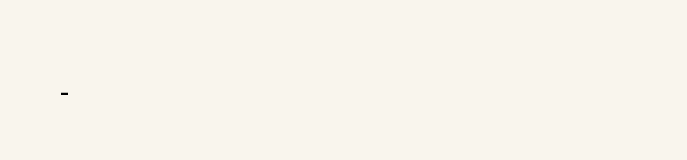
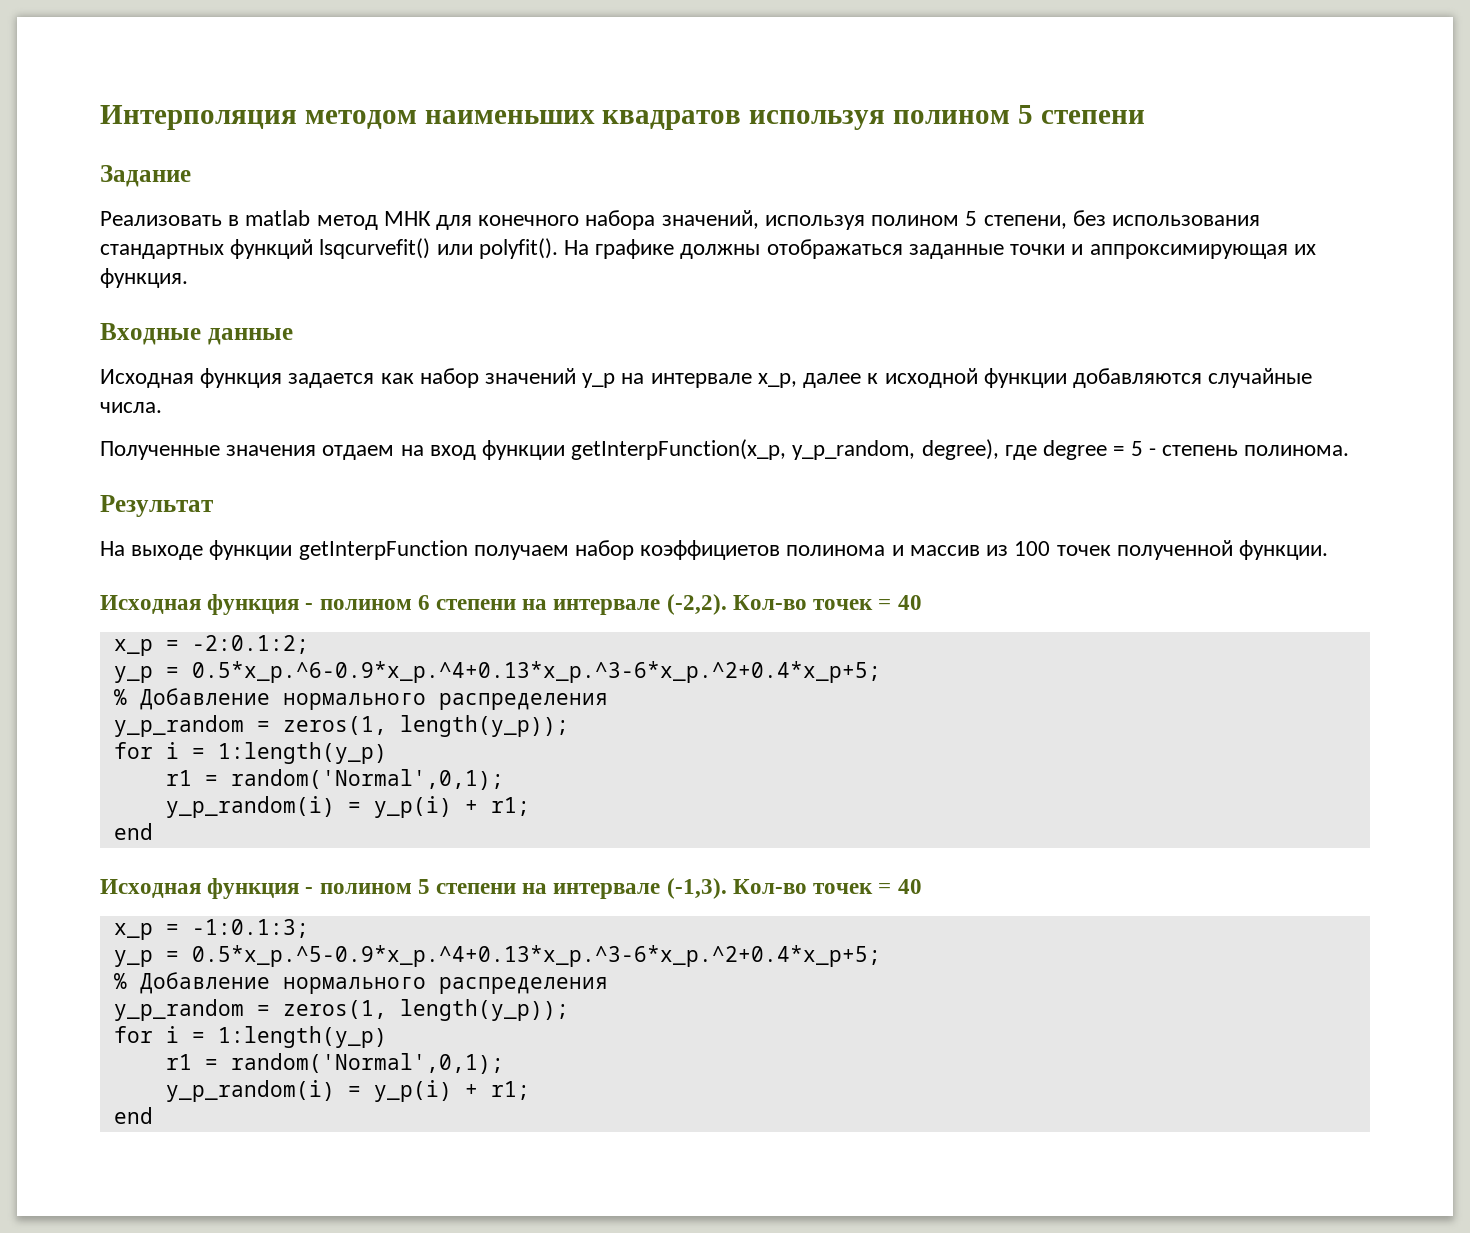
- -
+ Интерполяция методом наименьших квадратов используя полином 5 степени
+ Задание
+ Реализовать в matlab метод МНК для конечного набора значений, используя полином 5 степени, без использования стандартных функций lsqcurvefit() или polyfit(). На графике должны отображаться заданные точки и аппроксимирующая их функция.
+ Входные данные
+ Исходная функция задается как набор значений y_p на интервале x_p, далее к исходной функции добавляются случайные числа.
+ Полученные значения отдаем на вход функции getInterpFunction(x_p, y_p_random, degree), где degree = 5 - степень полинома.
+ Результат
+ На выходе функции getInterpFunction получаем набор коэффициетов полинома и массив из 100 точек полученной функции.
+ Исходная функция - полином 6 степени на интервале (-2,2). Кол-во точек = 40
+ x_p = -2:0.1:2;
+ y_p = 0.5*x_p.^6-0.9*x_p.^4+0.13*x_p.^3-6*x_p.^2+0.4*x_p+5;
+ % Добавление нормального распределения
+ y_p_random = zeros(1, length(y_p));
+ for i = 1:length(y_p)
+ r1 = random('Normal',0,1);
+ y_p_random(i) = y_p(i) + r1;
+ end
+ Исходная функция - полином 5 степени на интервале (-1,3). Кол-во точек = 40
+ x_p = -1:0.1:3;
+ y_p = 0.5*x_p.^5-0.9*x_p.^4+0.13*x_p.^3-6*x_p.^2+0.4*x_p+5;
+ % Добавление нормального распределения
+ y_p_random = zeros(1, length(y_p));
+ for i = 1:length(y_p)
+ r1 = random('Normal',0,1);
+ y_p_random(i) = y_p(i) + r1;
+ end

